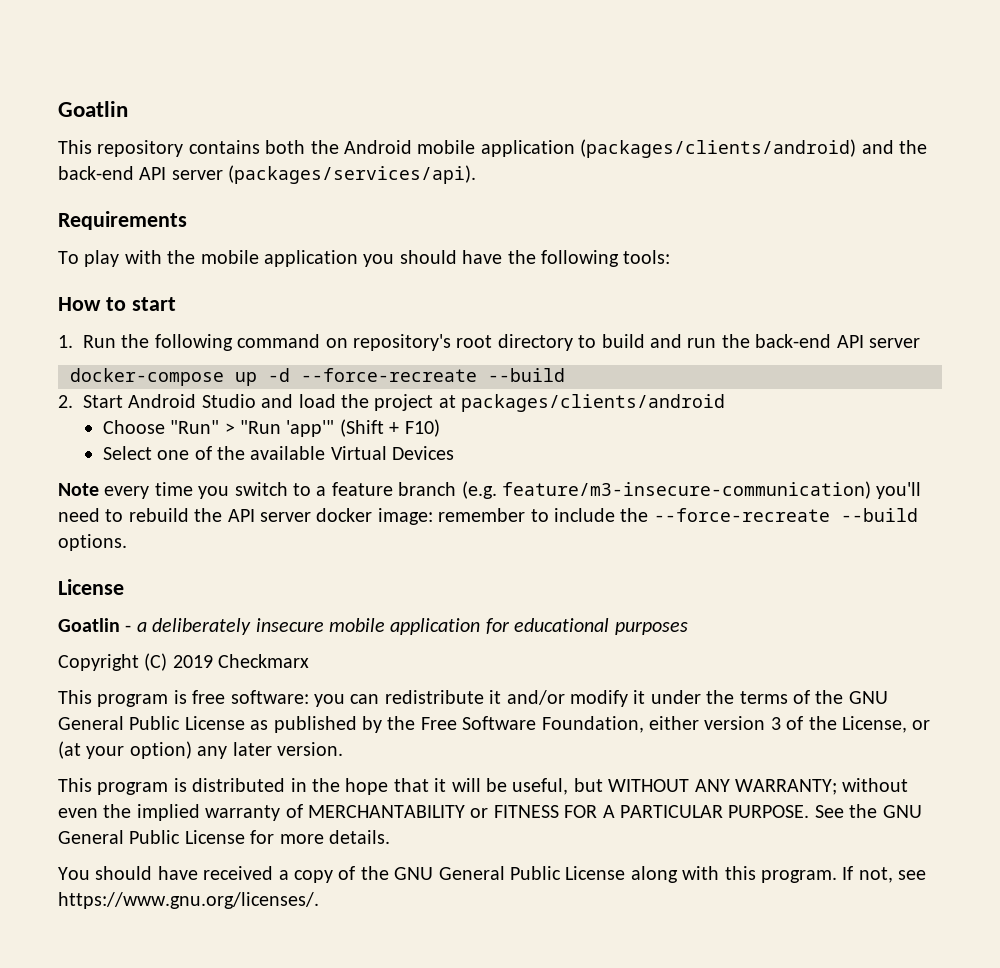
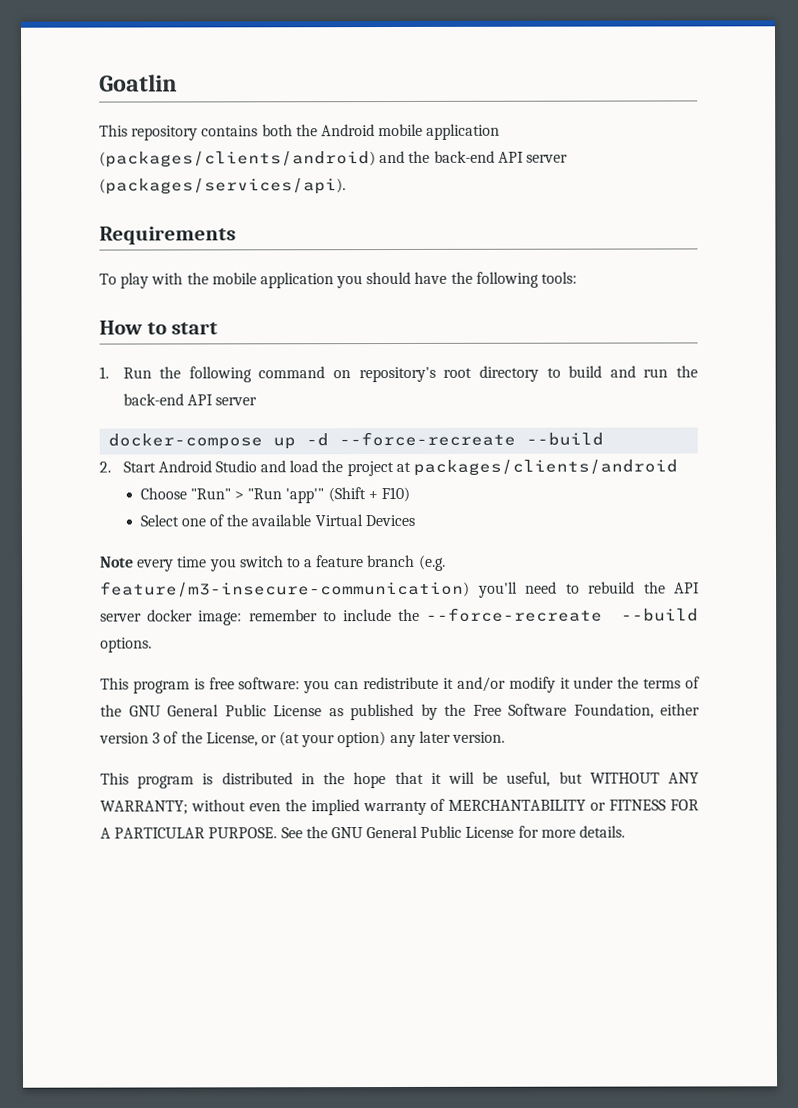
  Note every time you switch to a feature branch (e.g. feature/m3-insecure-communication) you'll need to rebuild the API server docker image: remember to include the --force-recreate --build options.
- License
- Goatlin - a deliberately insecure mobile application for educational purposes
- Copyright (C) 2019 Checkmarx
- You should have received a copy of the GNU General Public License along with this program. If not, see https://www.gnu.org/licenses/.

